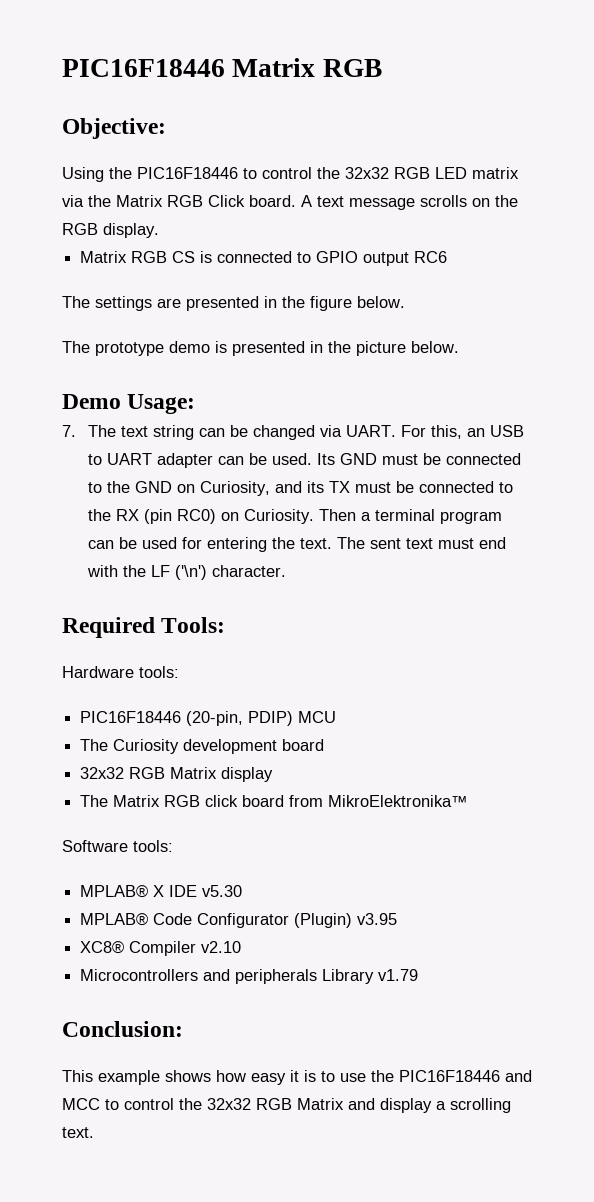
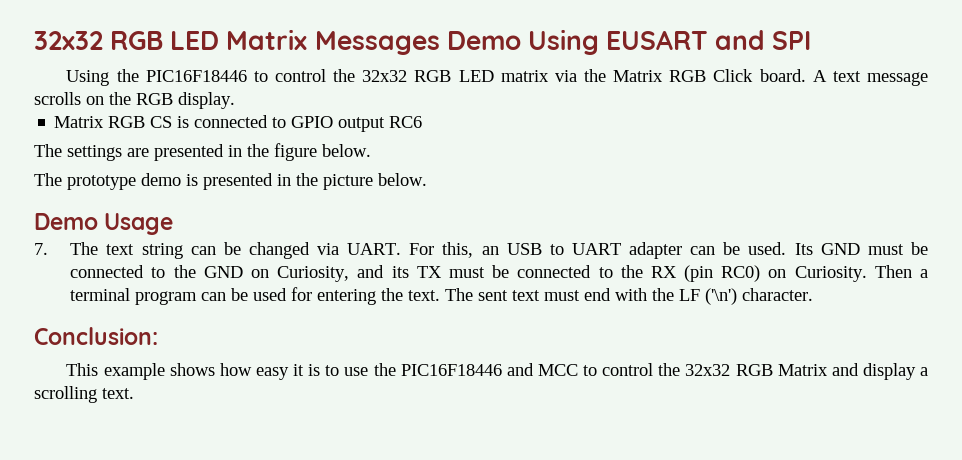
- PIC16F18446 Matrix RGB
- Objective:
+ 32x32 RGB LED Matrix Messages Demo Using EUSART and SPI
- Demo Usage:
+ Demo Usage
- Required Tools:
- Hardware tools:
- PIC16F18446 (20-pin, PDIP) MCU
- The Curiosity development board
- 32x32 RGB Matrix display
- The Matrix RGB click board from MikroElektronika™
- Software tools:
- MPLAB® X IDE v5.30
- MPLAB® Code Configurator (Plugin) v3.95
- XC8® Compiler v2.10
- Microcontrollers and peripherals Library v1.79

